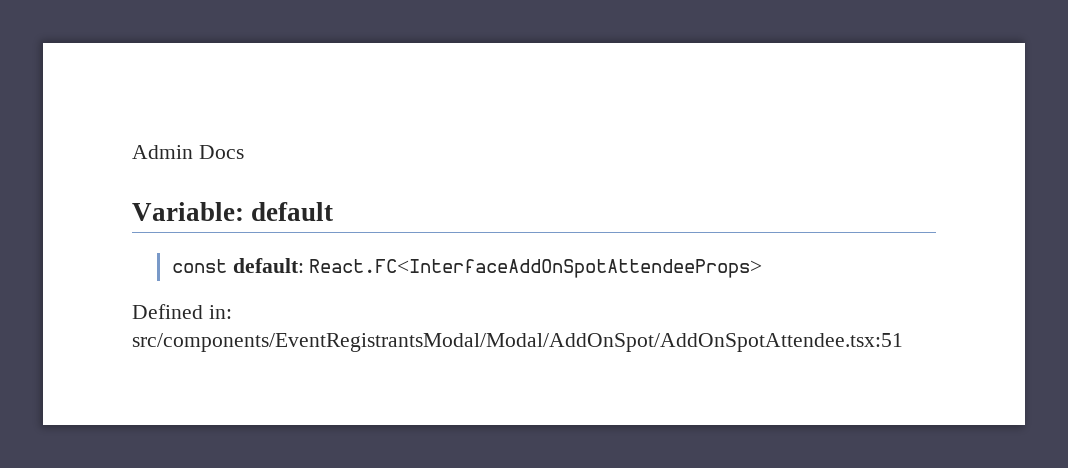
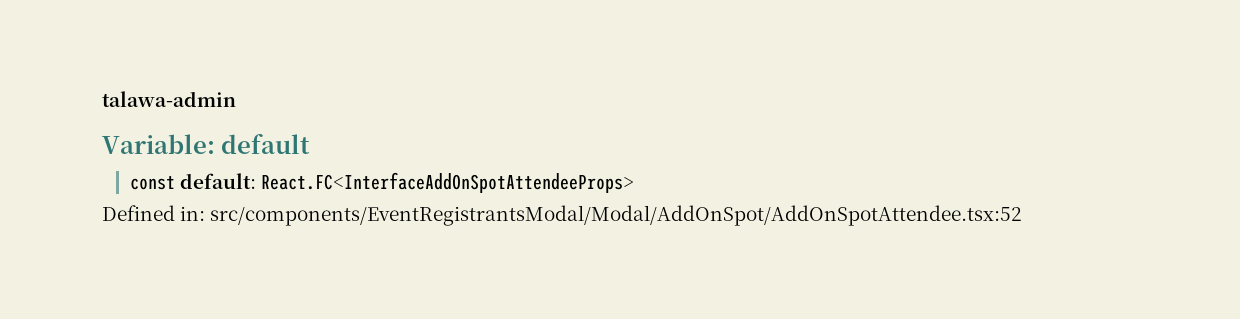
- Admin Docs
+ talawa-admin
- Defined in: src/components/EventRegistrantsModal/Modal/AddOnSpot/AddOnSpotAttendee.tsx:51
+ Defined in: src/components/EventRegistrantsModal/Modal/AddOnSpot/AddOnSpotAttendee.tsx:52

